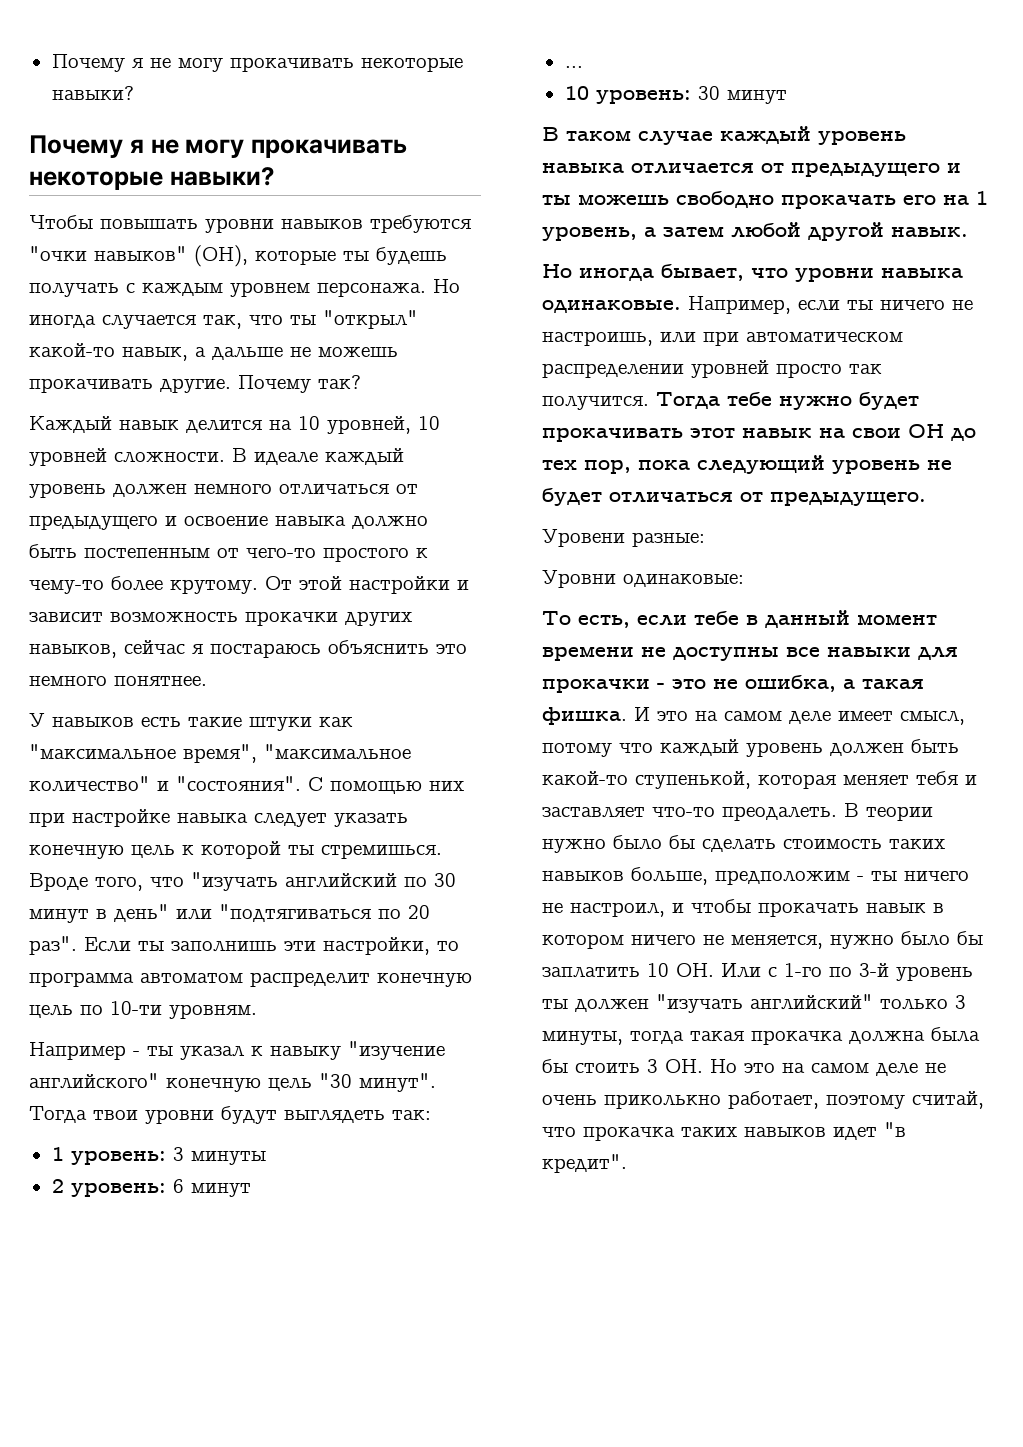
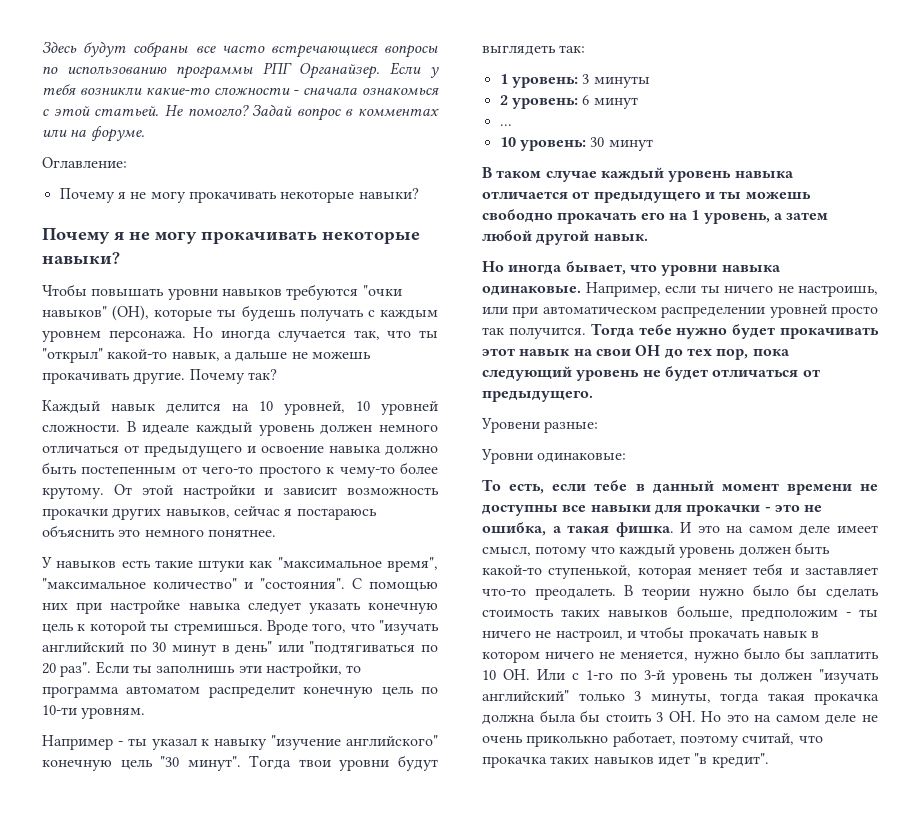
+ Здесь будут собраны все часто встречающиеся вопросы по использованию программы РПГ Органайзер. Если у тебя возникли какие-то сложности - сначала ознакомься с этой статьей. Не помогло? Задай вопрос в комментах или на форуме.
+ Оглавление:

